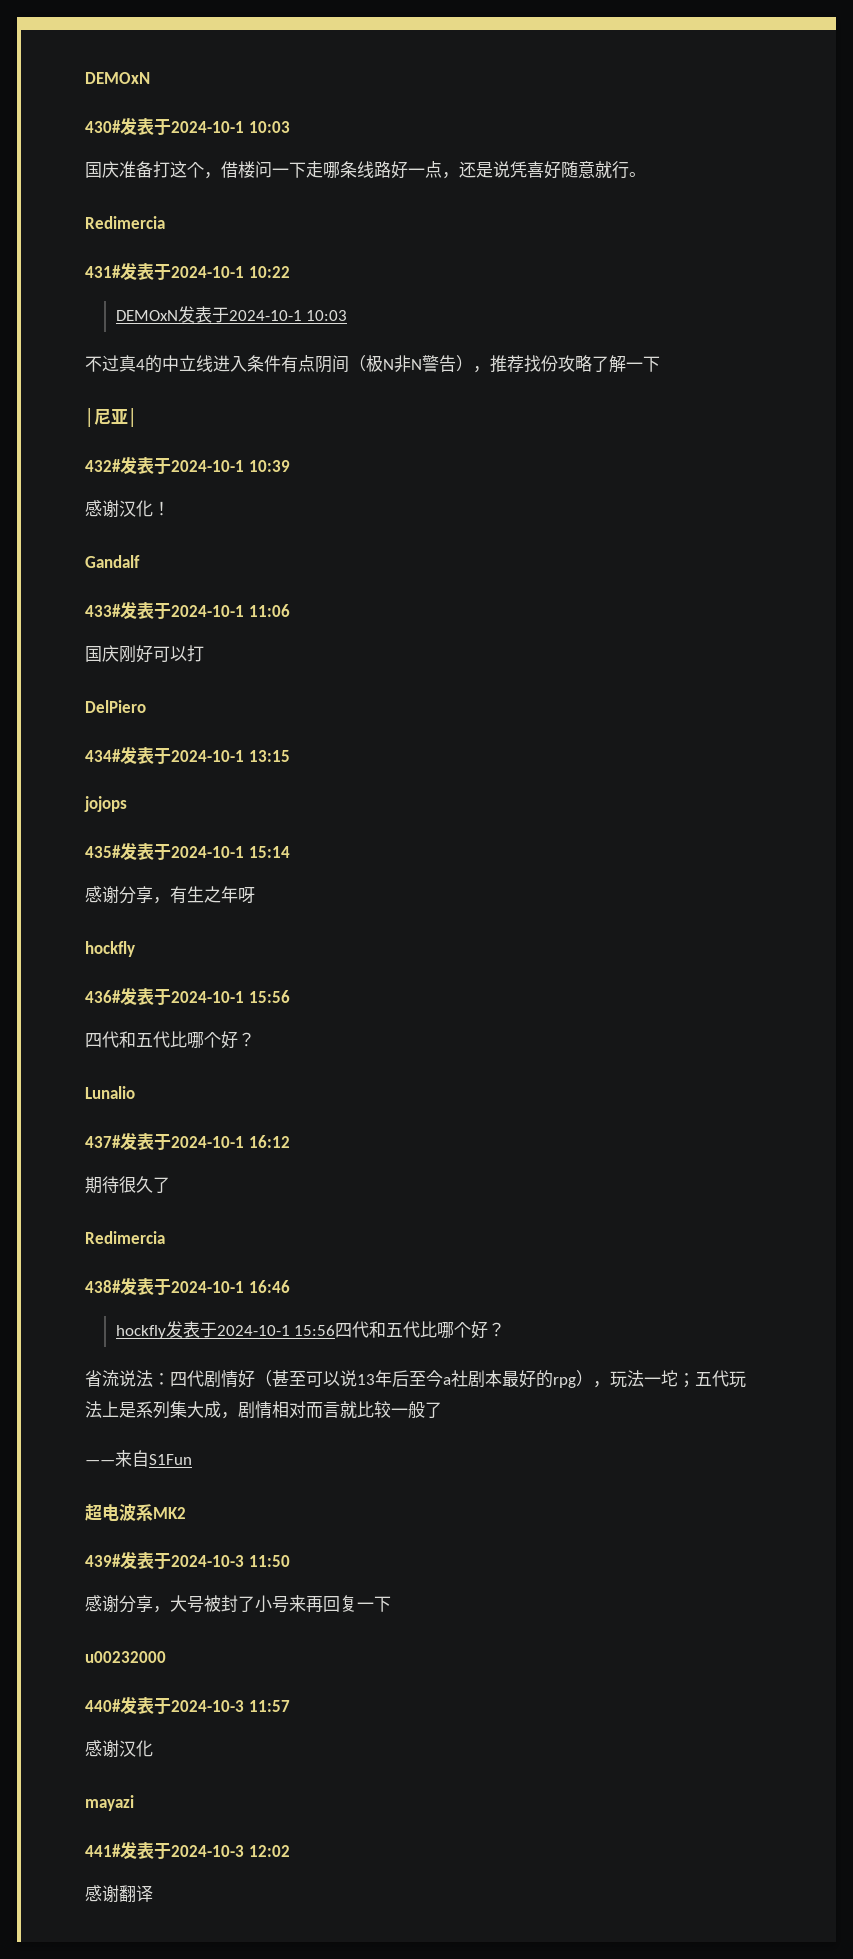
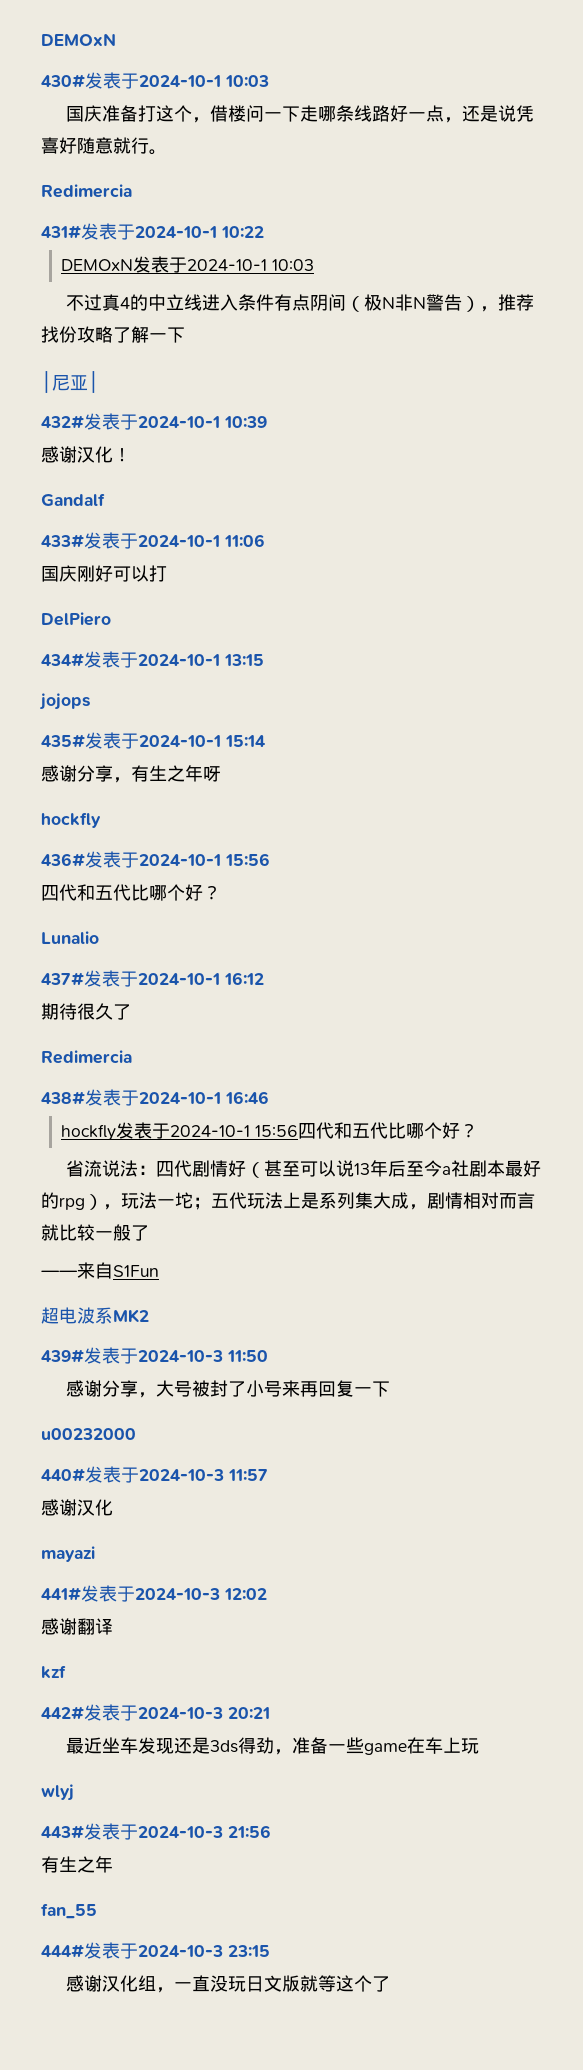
+ kzf
+ 442#发表于2024-10-3 20:21
+ 最近坐车发现还是3ds得劲，准备一些game在车上玩
+ wlyj
+ 443#发表于2024-10-3 21:56
+ 有生之年
+ fan_55
+ 444#发表于2024-10-3 23:15
+ 感谢汉化组，一直没玩日文版就等这个了

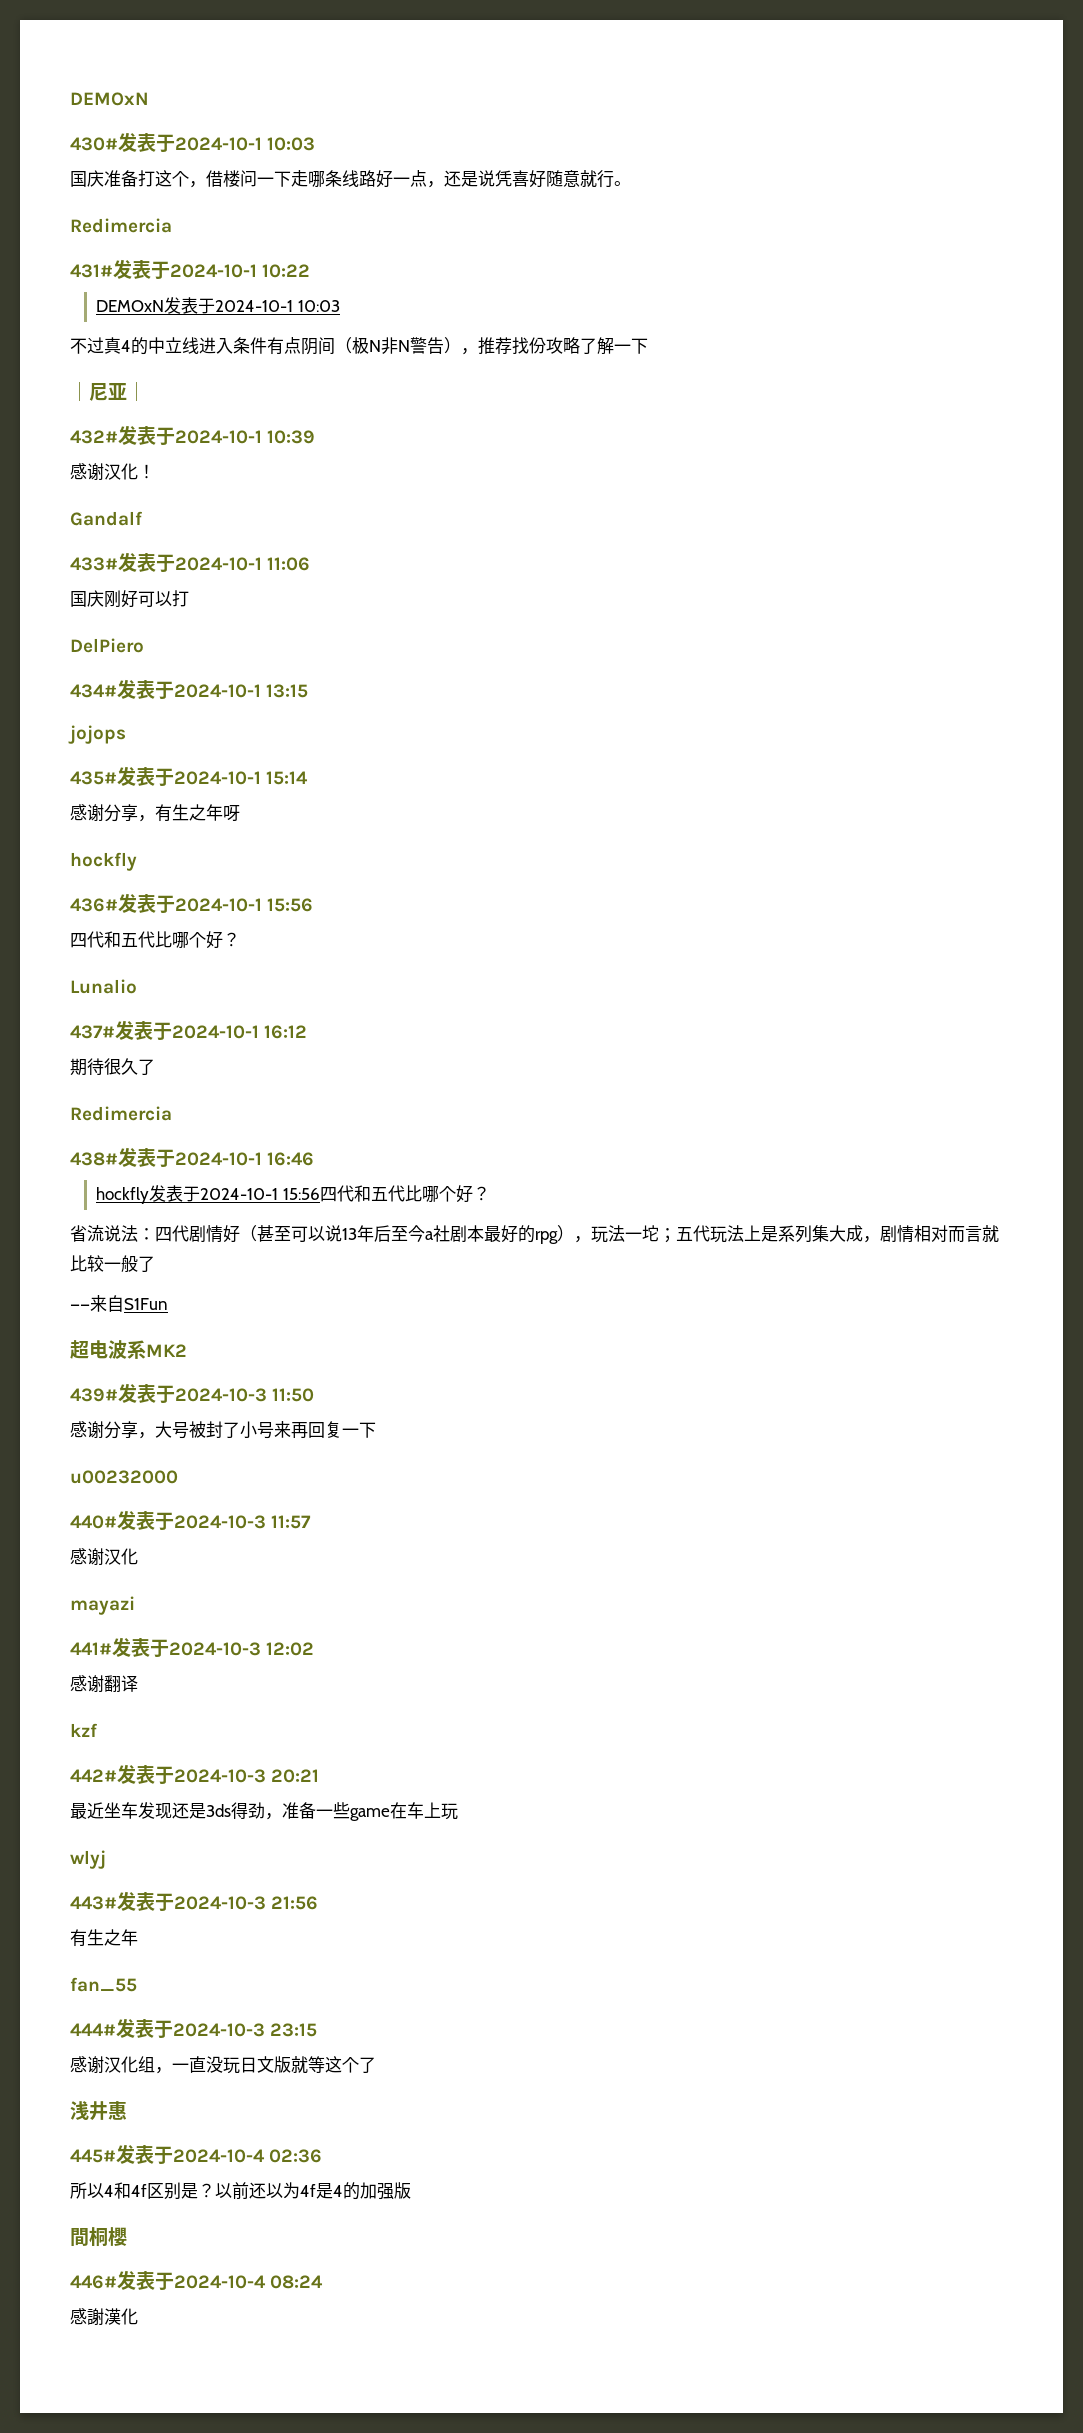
+ 浅井惠
+ 445#发表于2024-10-4 02:36
+ 所以4和4f区别是？以前还以为4f是4的加强版
+ 間桐櫻
+ 446#发表于2024-10-4 08:24
+ 感謝漢化

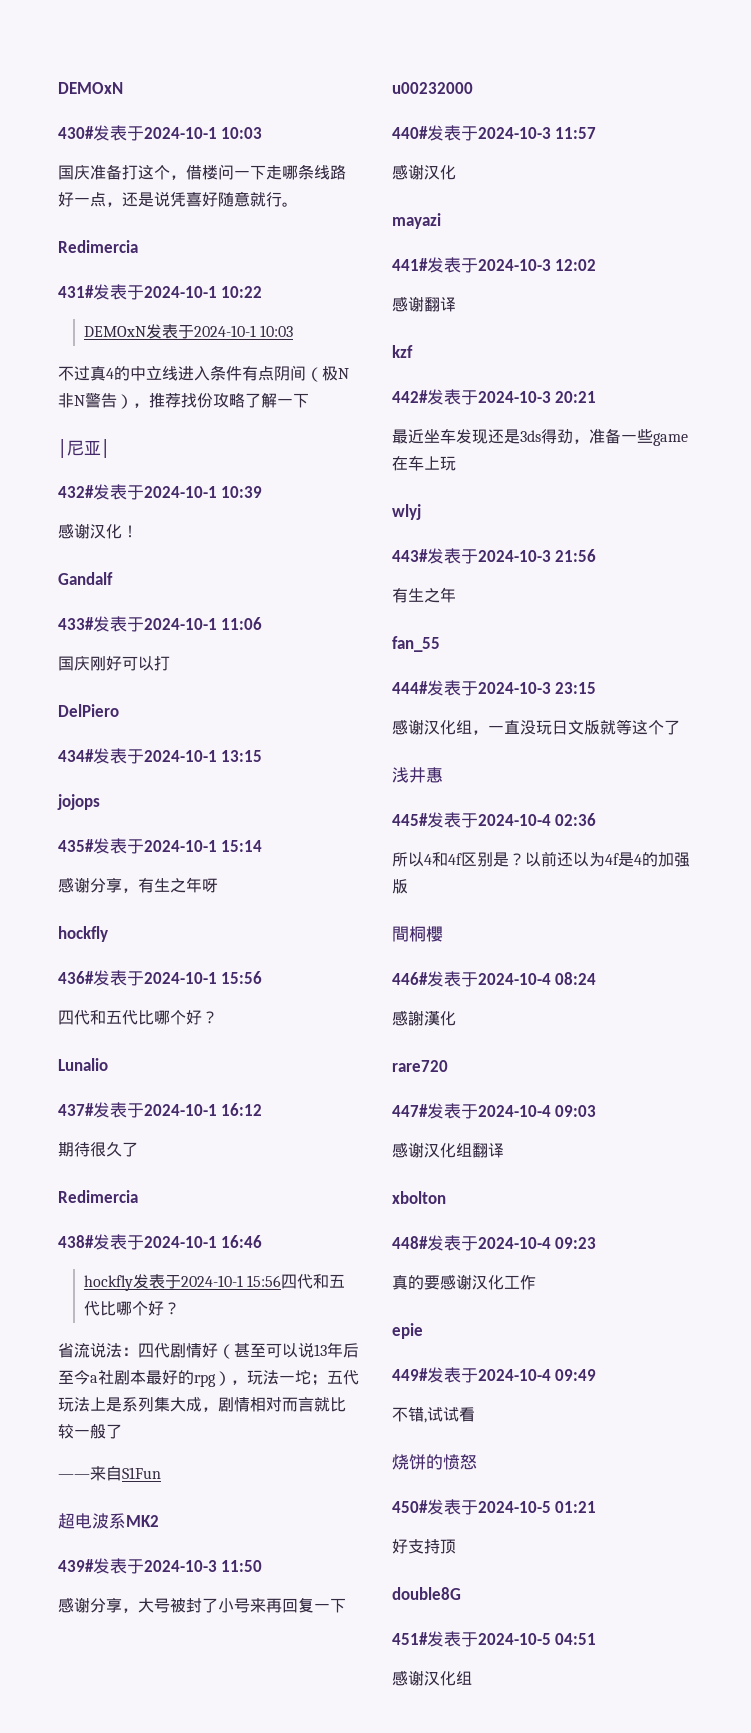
+ rare720
+ 447#发表于2024-10-4 09:03
+ 感谢汉化组翻译
+ xbolton
+ 448#发表于2024-10-4 09:23
+ 真的要感谢汉化工作
+ epie
+ 449#发表于2024-10-4 09:49
+ 不错,试试看
+ 烧饼的愤怒
+ 450#发表于2024-10-5 01:21
+ 好支持顶
+ double8G
+ 451#发表于2024-10-5 04:51
+ 感谢汉化组

